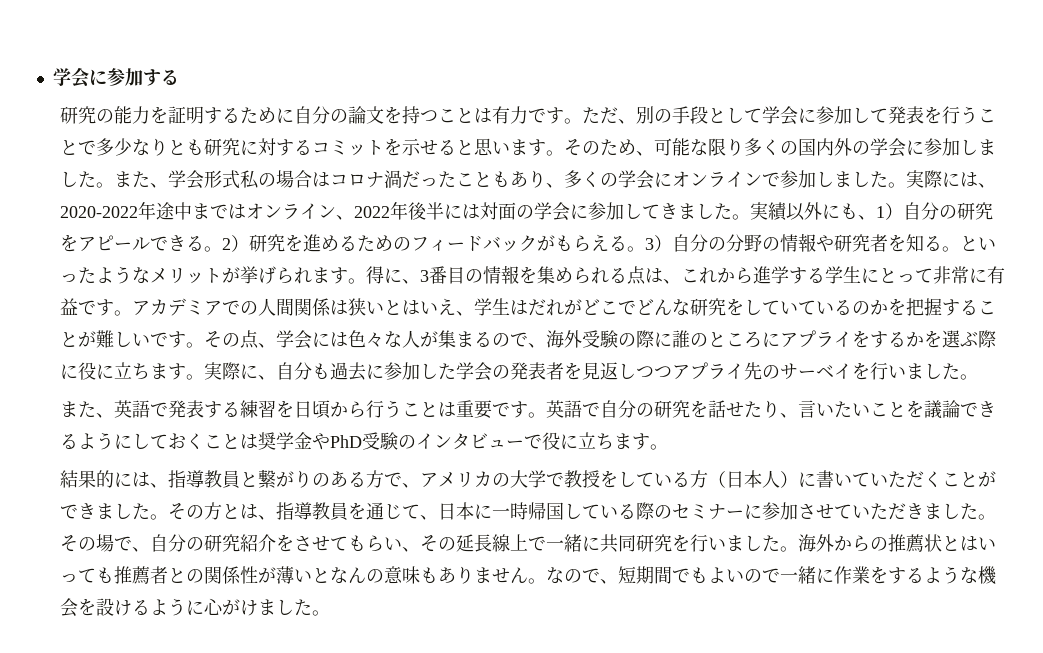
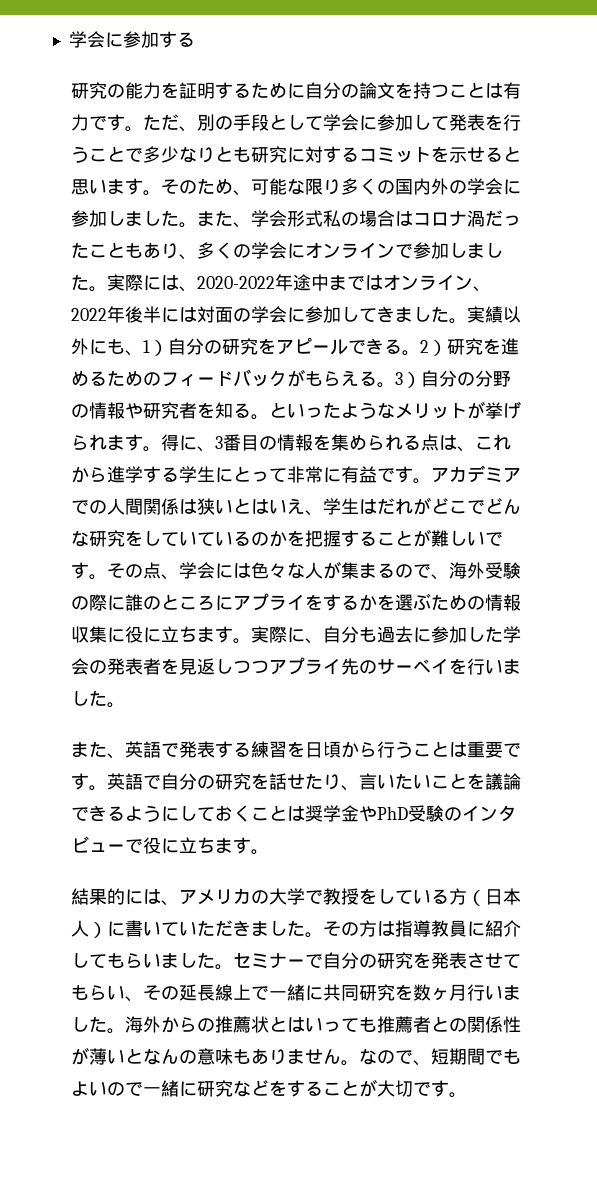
- その点、学会には色々な人が集まるので、海外受験の際に誰のところにアプライをするかを選ぶ際に役に立ちます。
+ その点、学会には色々な人が集まるので、海外受験の際に誰のところにアプライをするかを選ぶための情報収集に役に立ちます。
- 結果的には、指導教員と繋がりのある方で、アメリカの大学で教授をしている方（日本人）に書いていただくことができました。
+ 結果的には、アメリカの大学で教授をしている方（日本人）に書いていただきました。
- その方とは、指導教員を通じて、日本に一時帰国している際のセミナーに参加させていただきました。その場で、自分の研究紹介をさせてもらい、その延長線上で一緒に共同研究を行いました。
+ その方は指導教員に紹介してもらいました。セミナーで自分の研究を発表させてもらい、その延長線上で一緒に共同研究を数ヶ月行いました。
- なので、短期間でもよいので一緒に作業をするような機会を設けるように心がけました。
+ なので、短期間でもよいので一緒に研究などをすることが大切です。

